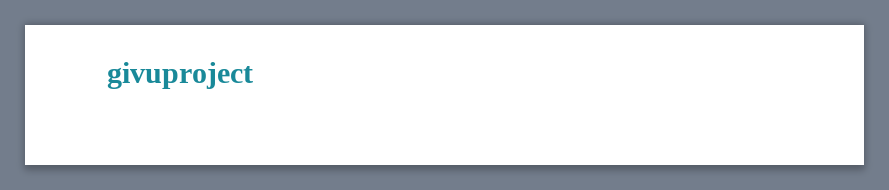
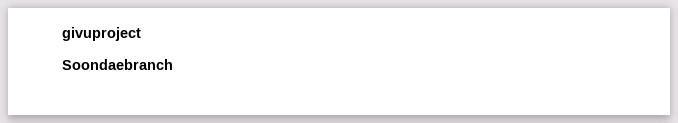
+ Soondaebranch

